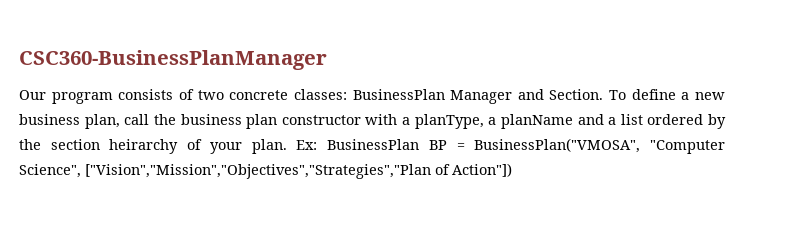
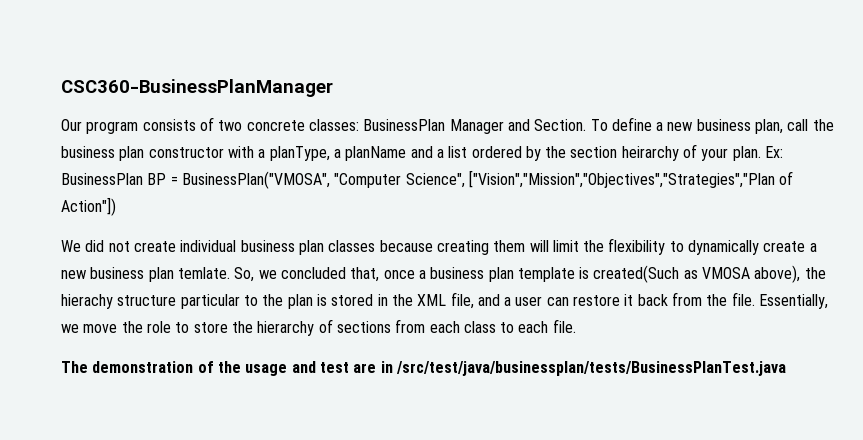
+ We did not create individual business plan classes because creating them will limit the flexibility to dynamically create a new business plan temlate. So, we concluded that, once a business plan template is created(Such as VMOSA above), the hierachy structure particular to the plan is stored in the XML file, and a user can restore it back from the file. Essentially, we move the role to store the hierarchy of sections from each class to each file.
+ The demonstration of the usage and test are in /src/test/java/businessplan/tests/BusinessPlanTest.java

